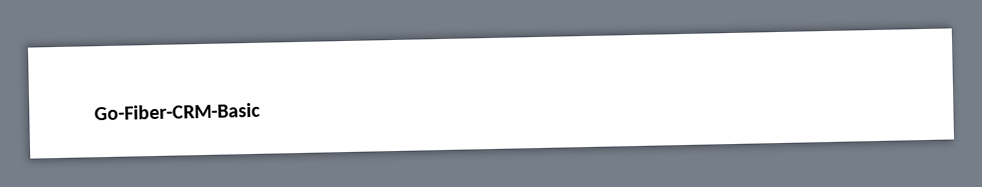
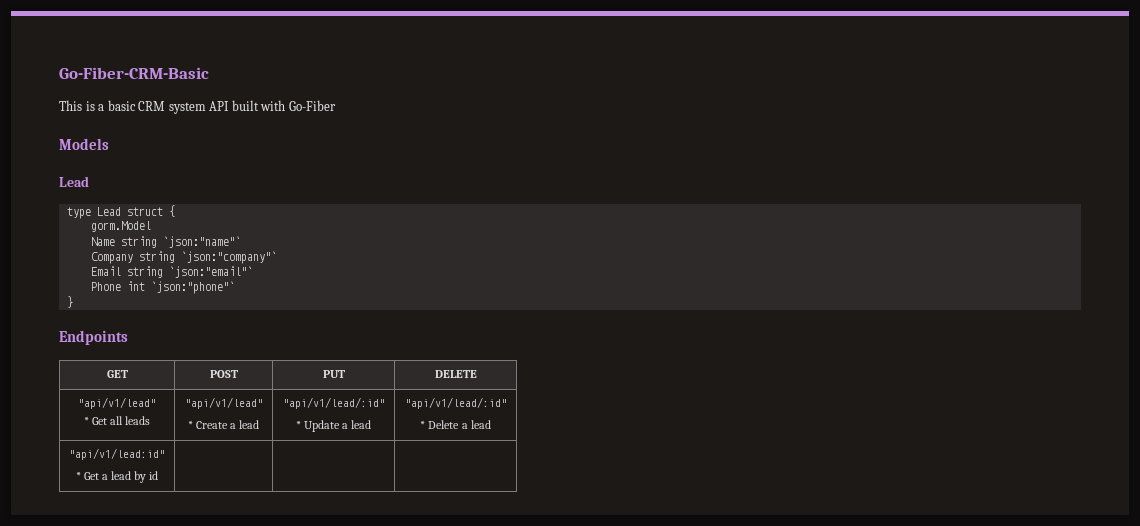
+ This is a basic CRM system API built with Go-Fiber
+ Models
+ Lead
+ type Lead struct {
+ gorm.Model
+ Name string `json:"name"`
+ Company string `json:"company"`
+ Email string `json:"email"`
+ Phone int `json:"phone"`
+ }
+ Endpoints
+ GET | POST | PUT | DELETE
+ "api/v1/lead"
+ * Get all leads | "api/v1/lead"
+ * Create a lead | "api/v1/lead/:id"
+ * Update a lead | "api/v1/lead/:id"
+ * Delete a lead
+ "api/v1/lead:id"
+ * Get a lead by id | | |

